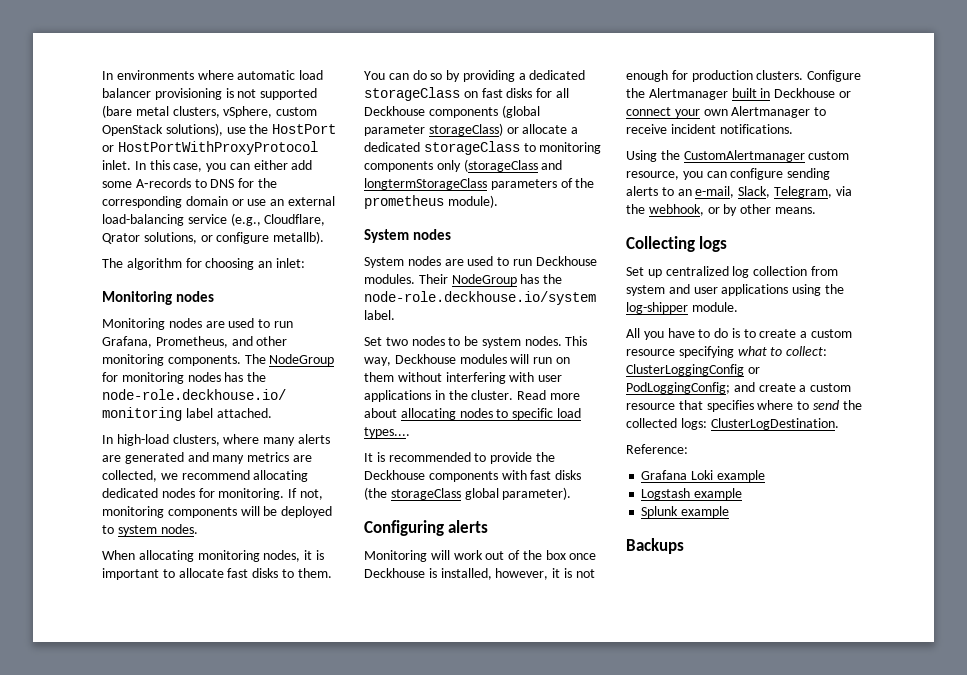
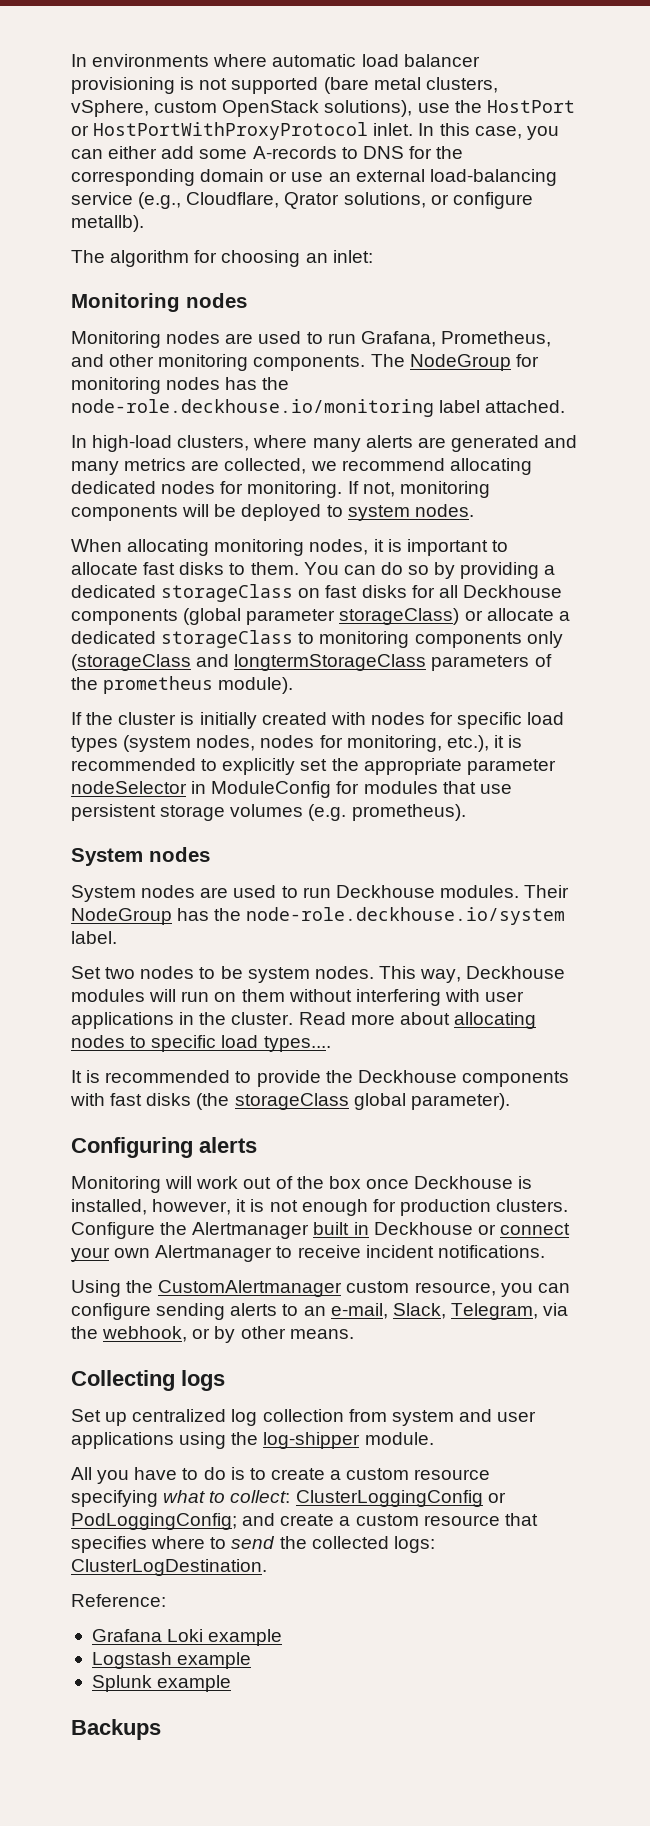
+ If the cluster is initially created with nodes for specific load types (system nodes, nodes for monitoring, etc.), it is recommended to explicitly set the appropriate parameter nodeSelector in ModuleConfig for modules that use persistent storage volumes (e.g. prometheus).

